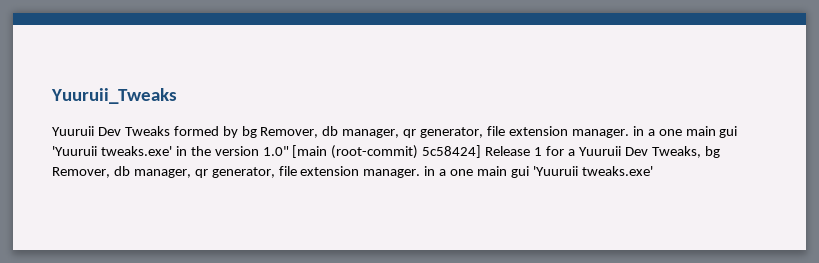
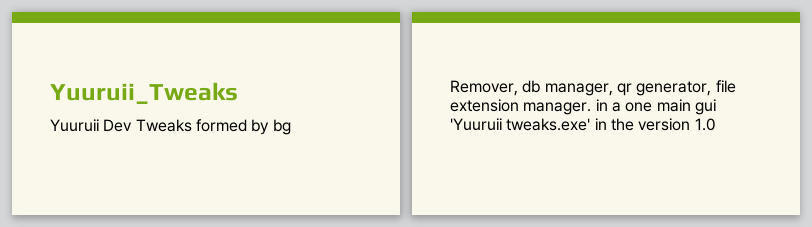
- Yuuruii Dev Tweaks formed by bg Remover, db manager, qr generator, file extension manager. in a one main gui 'Yuuruii tweaks.exe' in the version 1.0" [main (root-commit) 5c58424] Release 1 for a Yuuruii Dev Tweaks, bg Remover, db manager, qr generator, file extension manager. in a one main gui 'Yuuruii tweaks.exe'
+ Yuuruii Dev Tweaks formed by bg Remover, db manager, qr generator, file extension manager. in a one main gui 'Yuuruii tweaks.exe' in the version 1.0

